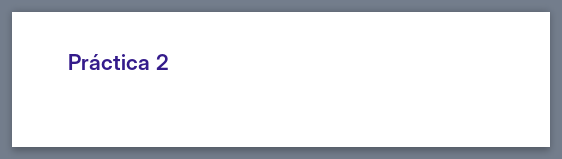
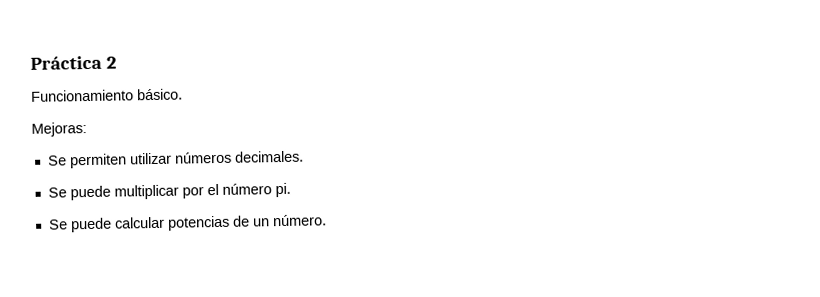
+ Funcionamiento básico.
+ Mejoras:
+ Se permiten utilizar números decimales.
+ Se puede multiplicar por el número pi.
+ Se puede calcular potencias de un número.

